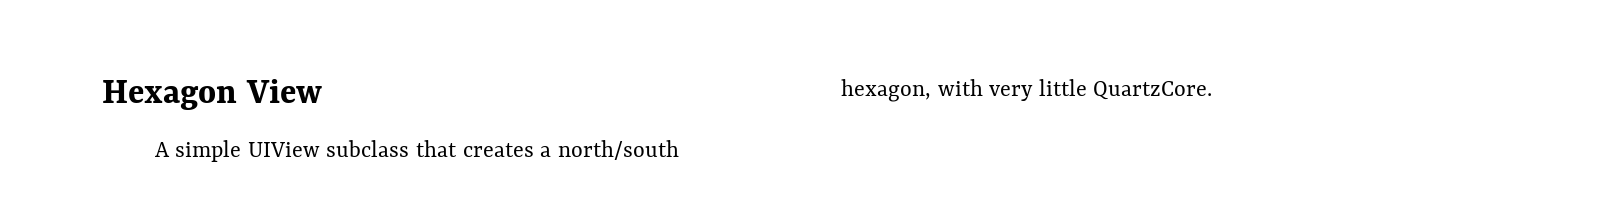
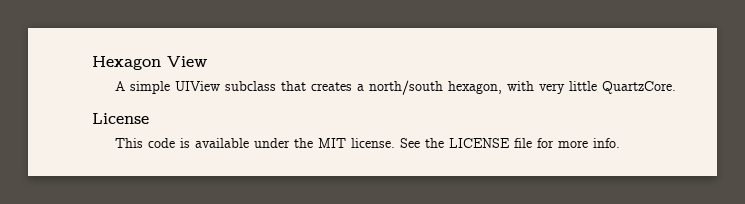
+ License
+ This code is available under the MIT license. See the LICENSE file for more info.

